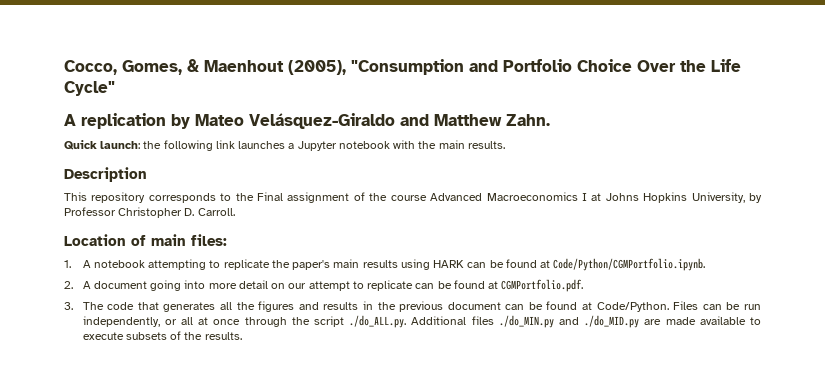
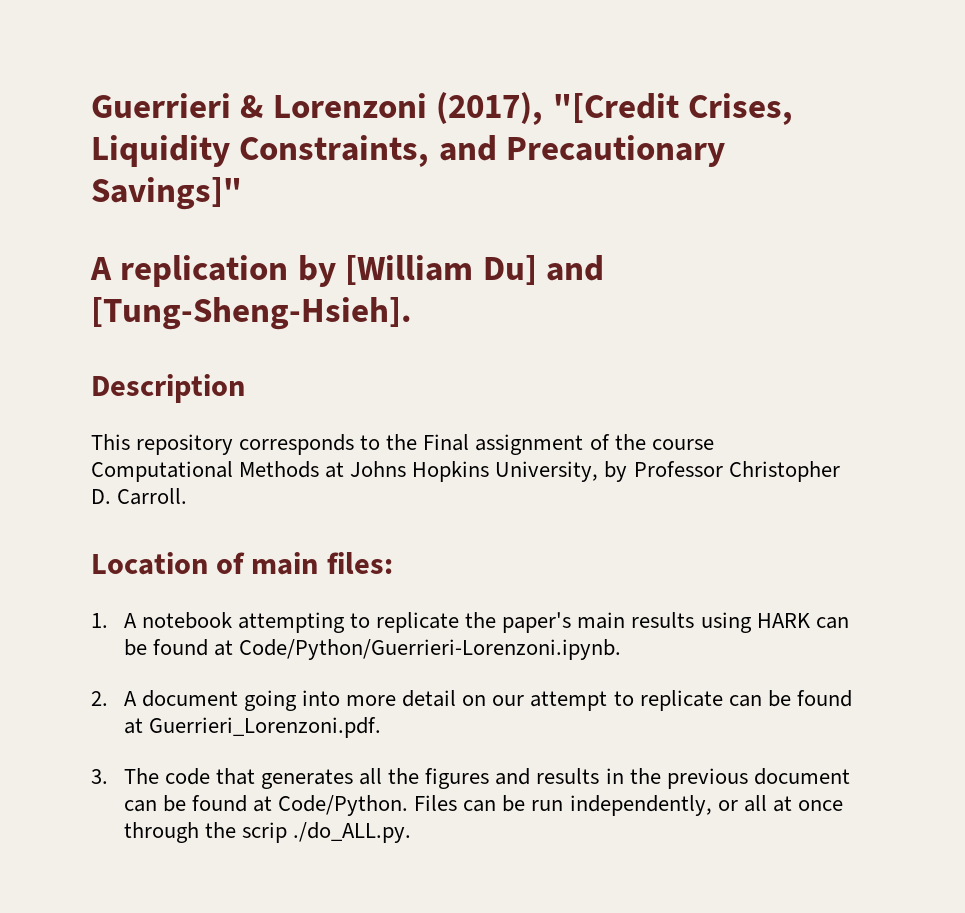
- Cocco, Gomes, & Maenhout (2005), "Consumption and Portfolio Choice Over the Life Cycle"
- A replication by Mateo Velásquez-Giraldo and Matthew Zahn.
- Quick launch: the following link launches a Jupyter notebook with the main results.
+ Guerrieri & Lorenzoni (2017), "[Credit Crises, Liquidity Constraints, and Precautionary Savings]"
+ A replication by [William Du] and [Tung-Sheng-Hsieh].
- This repository corresponds to the Final assignment of the course Advanced Macroeconomics I at Johns Hopkins University, by Professor Christopher D. Carroll.
+ This repository corresponds to the Final assignment of the course Computational Methods at Johns Hopkins University, by Professor Christopher D. Carroll.
- 1. A notebook attempting to replicate the paper's main results using HARK can be found at Code/Python/CGMPortfolio.ipynb.
+ 1. A notebook attempting to replicate the paper's main results using HARK can be found at Code/Python/Guerrieri-Lorenzoni.ipynb.
- 2. A document going into more detail on our attempt to replicate can be found at CGMPortfolio.pdf.
+ 2. A document going into more detail on our attempt to replicate can be found at Guerrieri_Lorenzoni.pdf.
- Files can be run independently, or all at once through the script ./do_ALL.py. Additional files ./do_MIN.py and ./do_MID.py are made available to execute subsets of the results.
+ Files can be run independently, or all at once through the scrip ./do_ALL.py.

